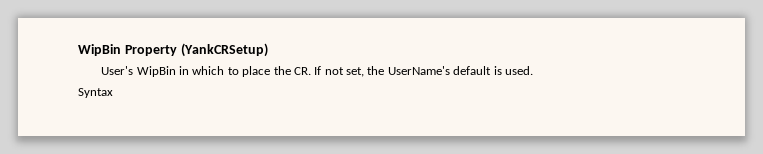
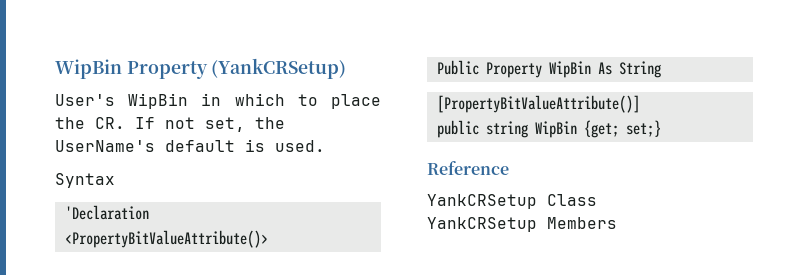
+ 'Declaration
+ <PropertyBitValueAttribute()>
+ Public Property WipBin As String
+ [PropertyBitValueAttribute()]
+ public string WipBin {get; set;}
+ Reference
+ YankCRSetup Class
+ YankCRSetup Members

